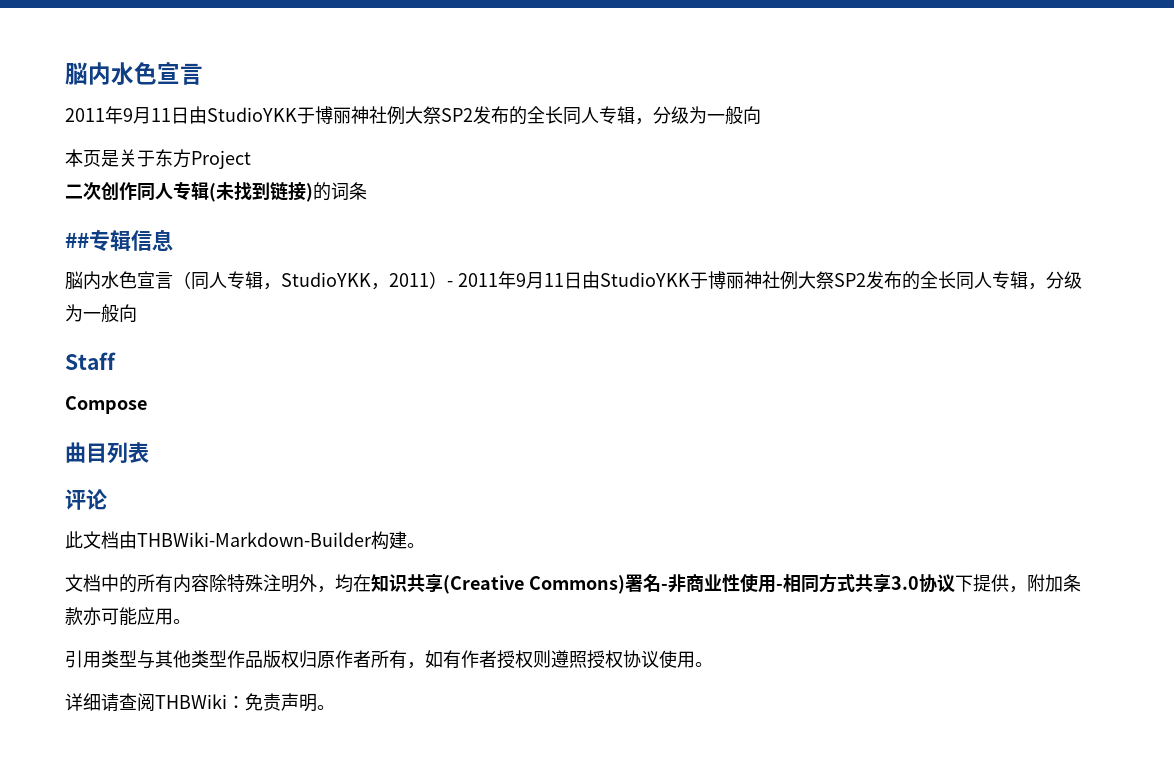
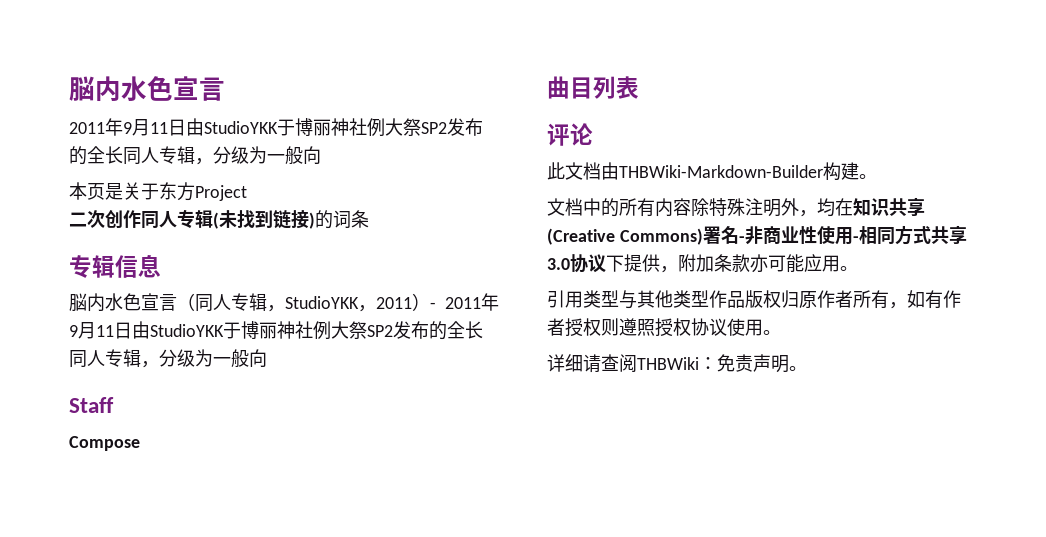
- ##专辑信息
+ 专辑信息

